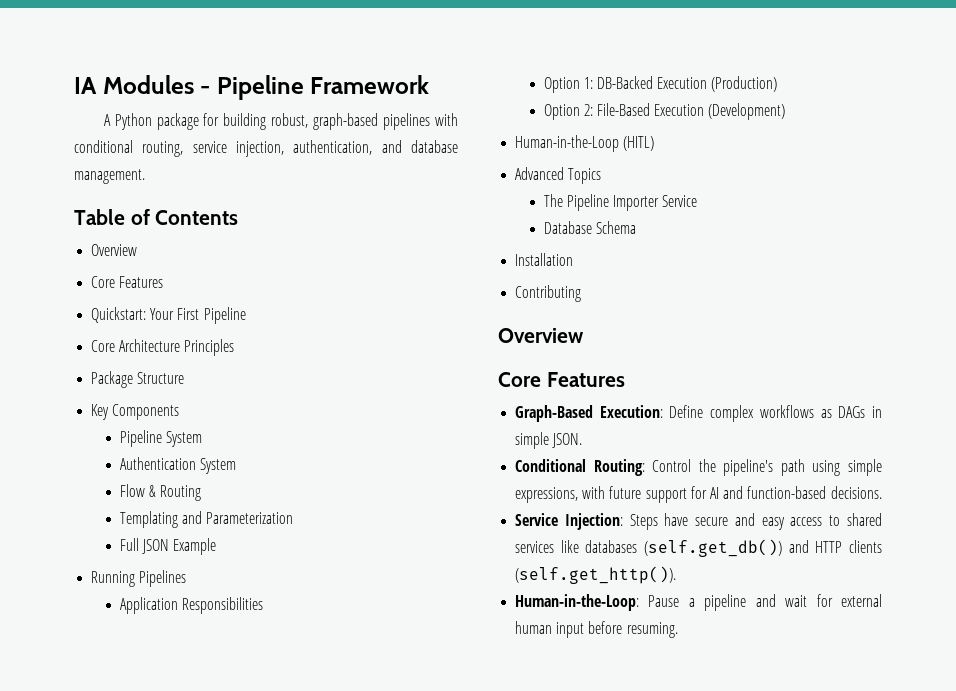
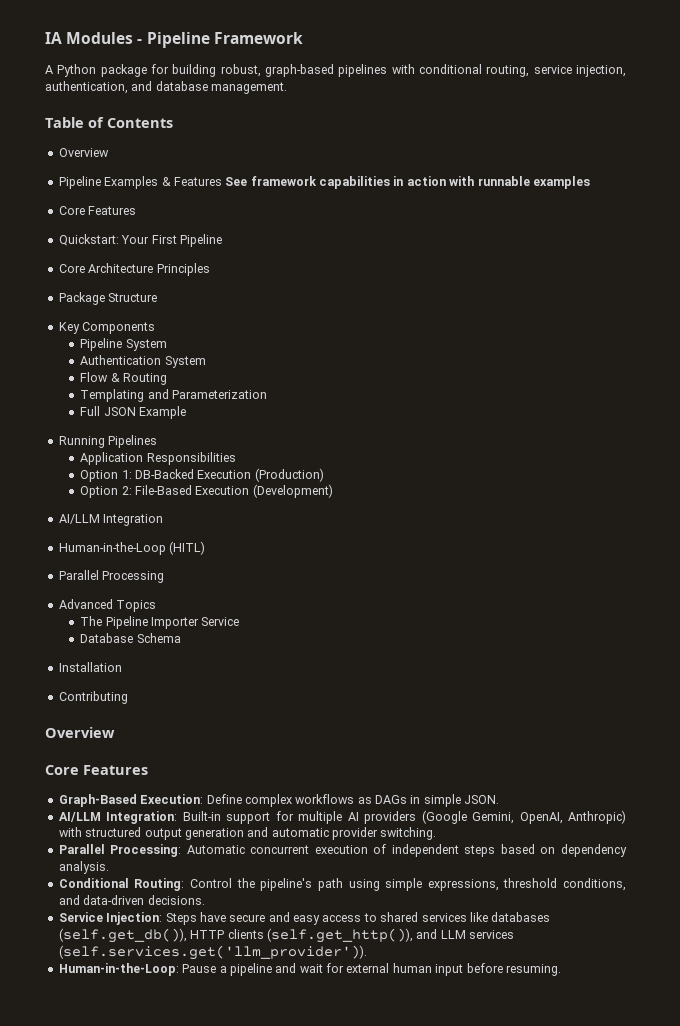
+ Pipeline Examples & Features See framework capabilities in action with runnable examples
+ AI/LLM Integration
+ Parallel Processing
+ AI/LLM Integration: Built-in support for multiple AI providers (Google Gemini, OpenAI, Anthropic) with structured output generation and automatic provider switching.
+ Parallel Processing: Automatic concurrent execution of independent steps based on dependency analysis.
- Conditional Routing: Control the pipeline's path using simple expressions, with future support for AI and function-based decisions.
+ Conditional Routing: Control the pipeline's path using simple expressions, threshold conditions, and data-driven decisions.
- Service Injection: Steps have secure and easy access to shared services like databases (self.get_db()) and HTTP clients (self.get_http()).
+ Service Injection: Steps have secure and easy access to shared services like databases (self.get_db()), HTTP clients (self.get_http()), and LLM services (self.services.get('llm_provider')).

